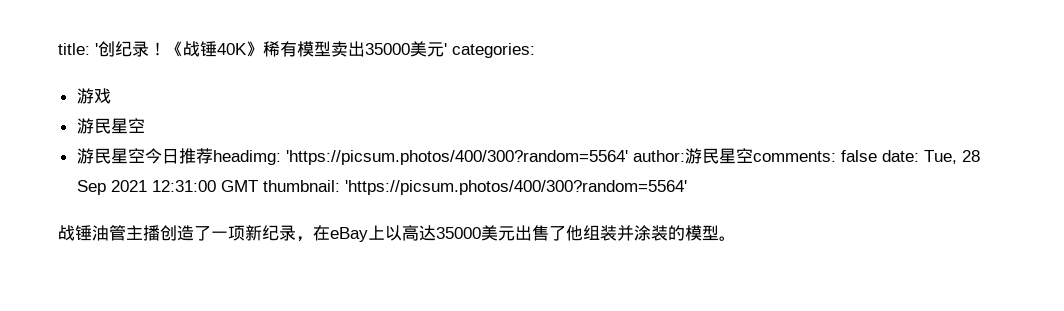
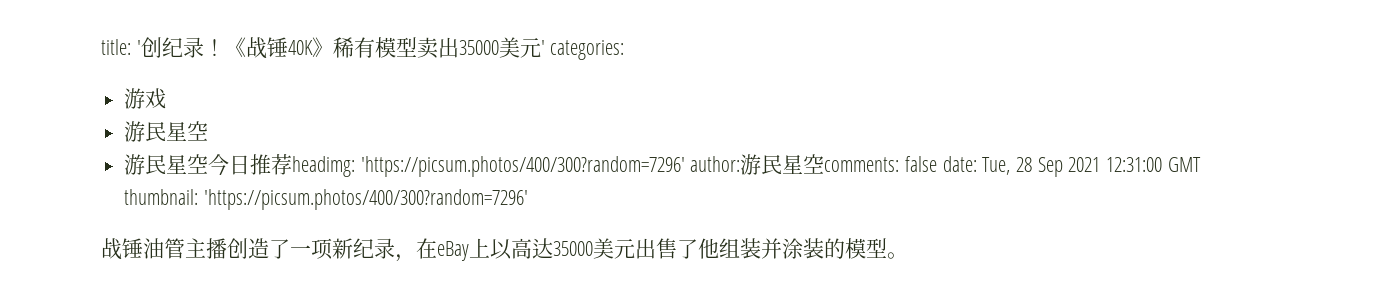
- 游民星空今日推荐headimg: 'https://picsum.photos/400/300?random=5564' author:游民星空comments: false date: Tue, 28 Sep 2021 12:31:00 GMT thumbnail: 'https://picsum.photos/400/300?random=5564'
+ 游民星空今日推荐headimg: 'https://picsum.photos/400/300?random=7296' author:游民星空comments: false date: Tue, 28 Sep 2021 12:31:00 GMT thumbnail: 'https://picsum.photos/400/300?random=7296'

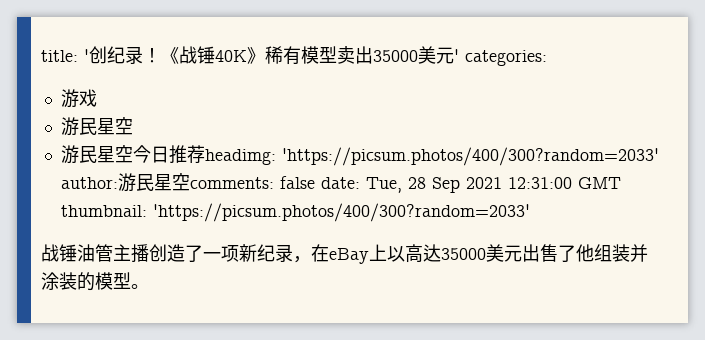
- 游民星空今日推荐headimg: 'https://picsum.photos/400/300?random=7296' author:游民星空comments: false date: Tue, 28 Sep 2021 12:31:00 GMT thumbnail: 'https://picsum.photos/400/300?random=7296'
+ 游民星空今日推荐headimg: 'https://picsum.photos/400/300?random=2033' author:游民星空comments: false date: Tue, 28 Sep 2021 12:31:00 GMT thumbnail: 'https://picsum.photos/400/300?random=2033'

